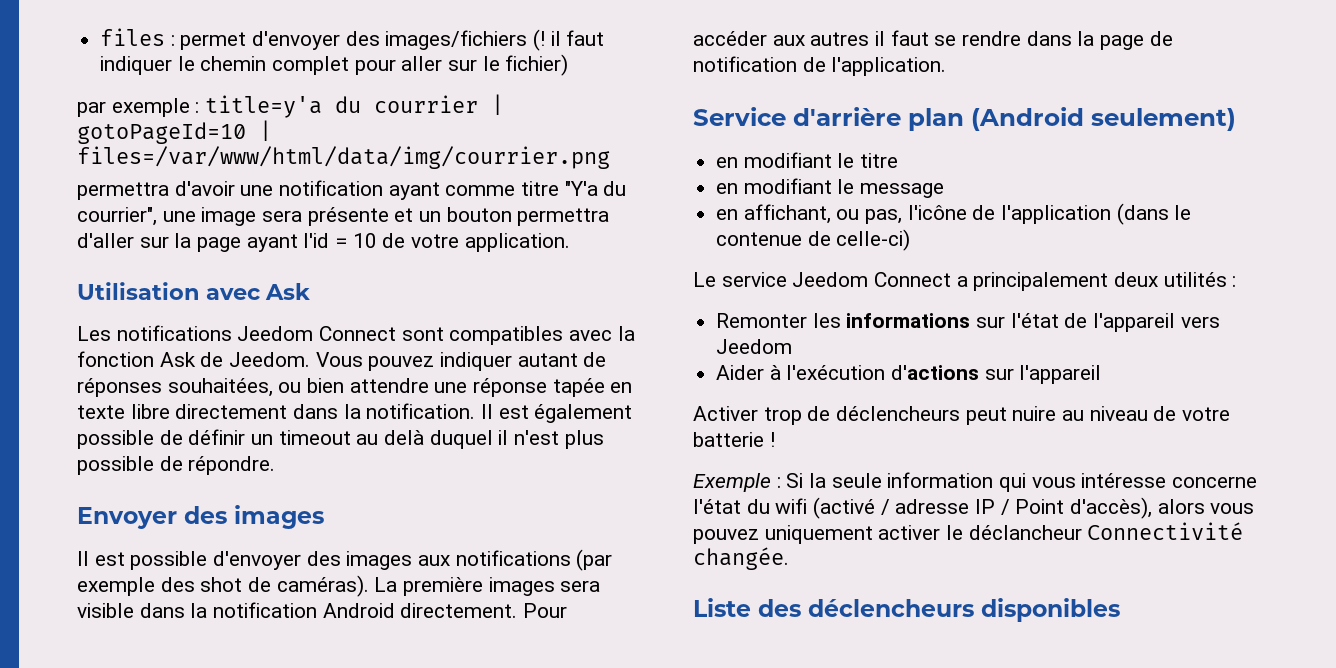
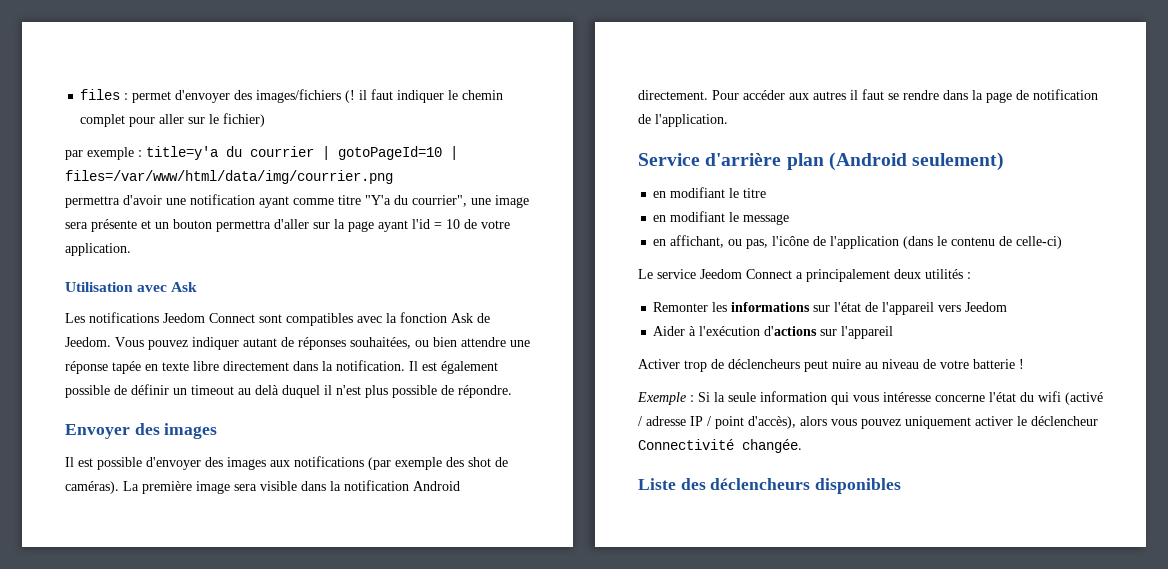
- La première images sera visible dans la notification Android directement.
+ La première image sera visible dans la notification Android directement.
- en affichant, ou pas, l'icône de l'application (dans le contenue de celle-ci)
+ en affichant, ou pas, l'icône de l'application (dans le contenu de celle-ci)
- Exemple : Si la seule information qui vous intéresse concerne l'état du wifi (activé / adresse IP / Point d'accès), alors vous pouvez uniquement activer le déclancheur Connectivité changée.
+ Exemple : Si la seule information qui vous intéresse concerne l'état du wifi (activé / adresse IP / point d'accès), alors vous pouvez uniquement activer le déclencheur Connectivité changée.

